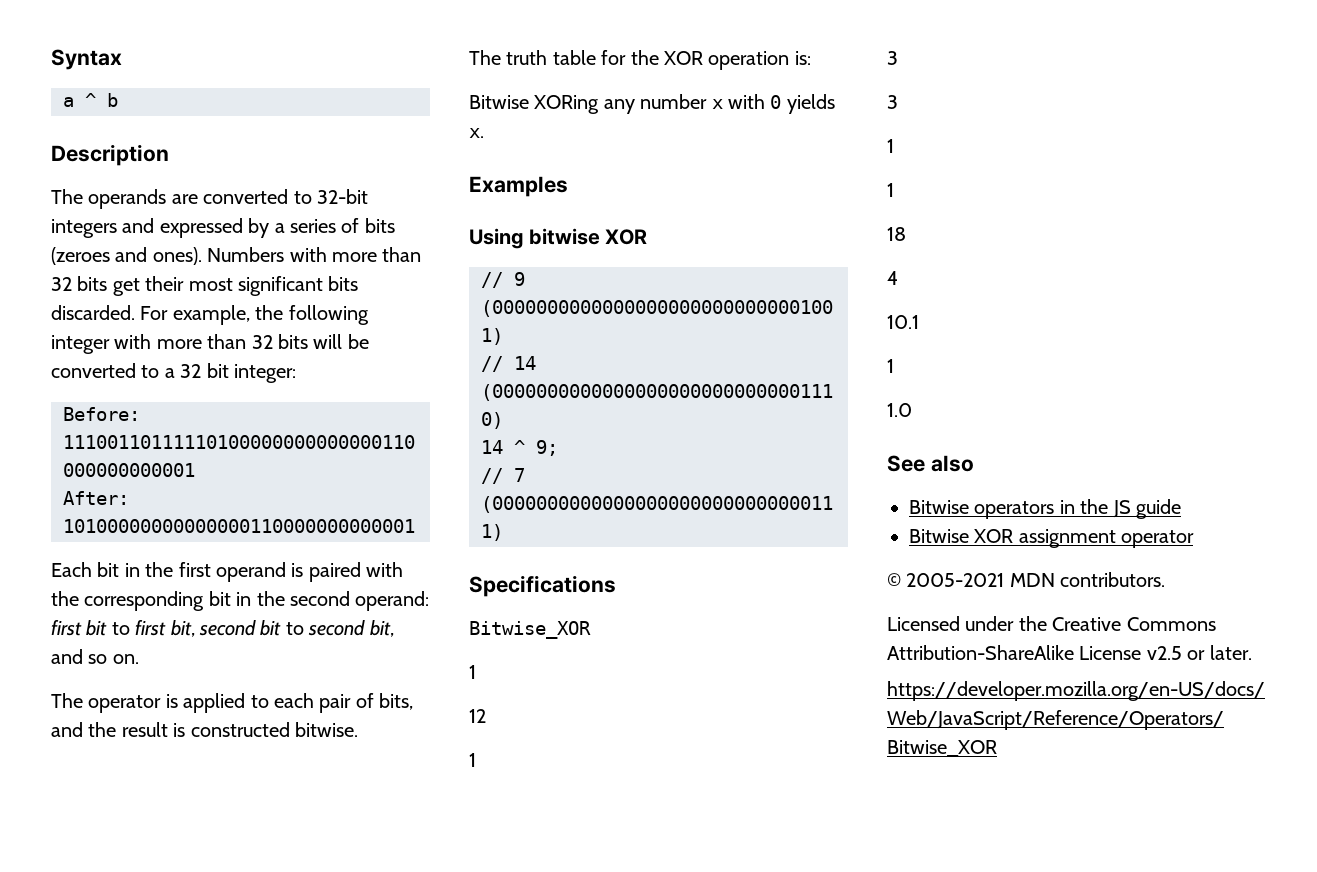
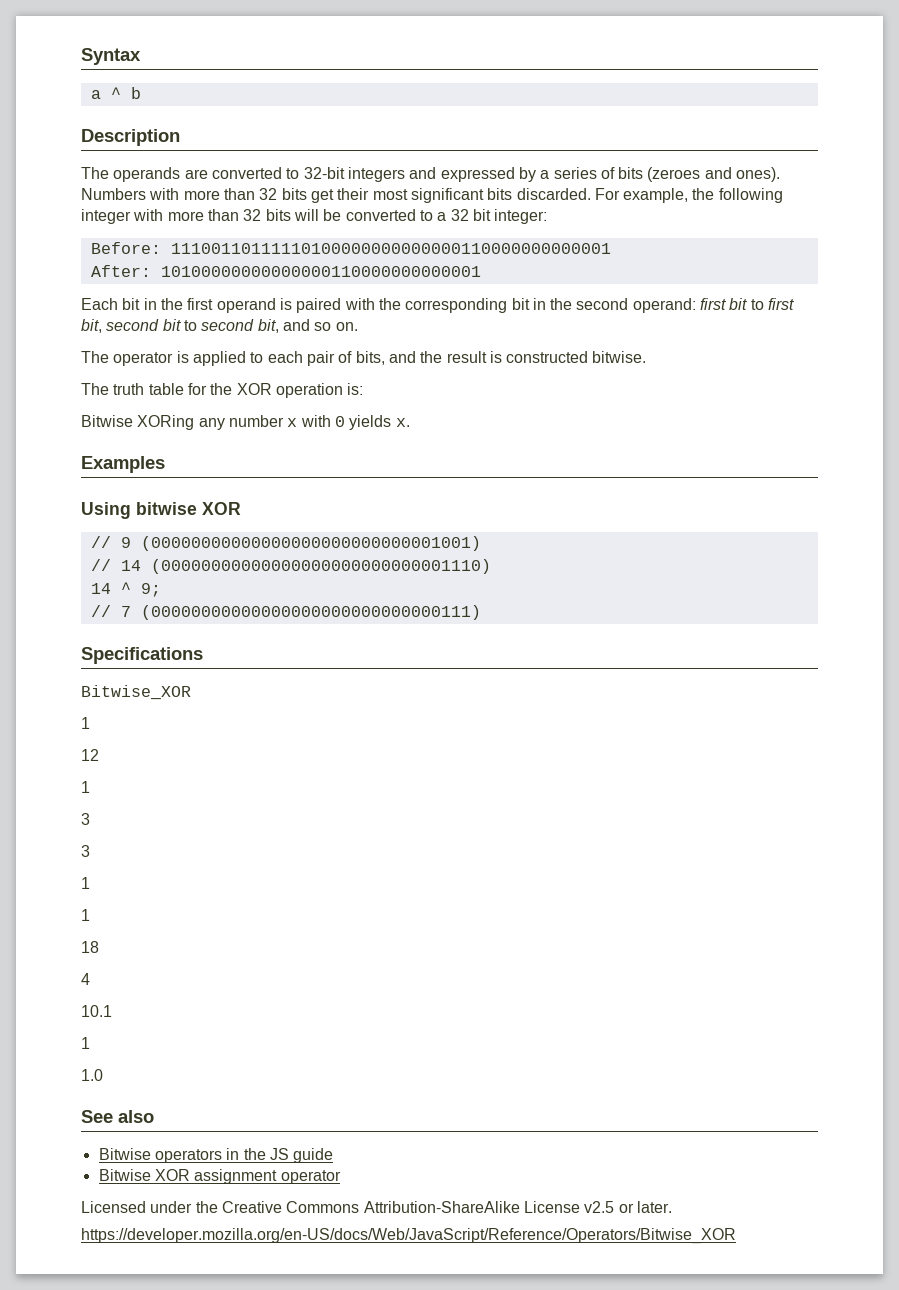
- © 2005-2021 MDN contributors.

